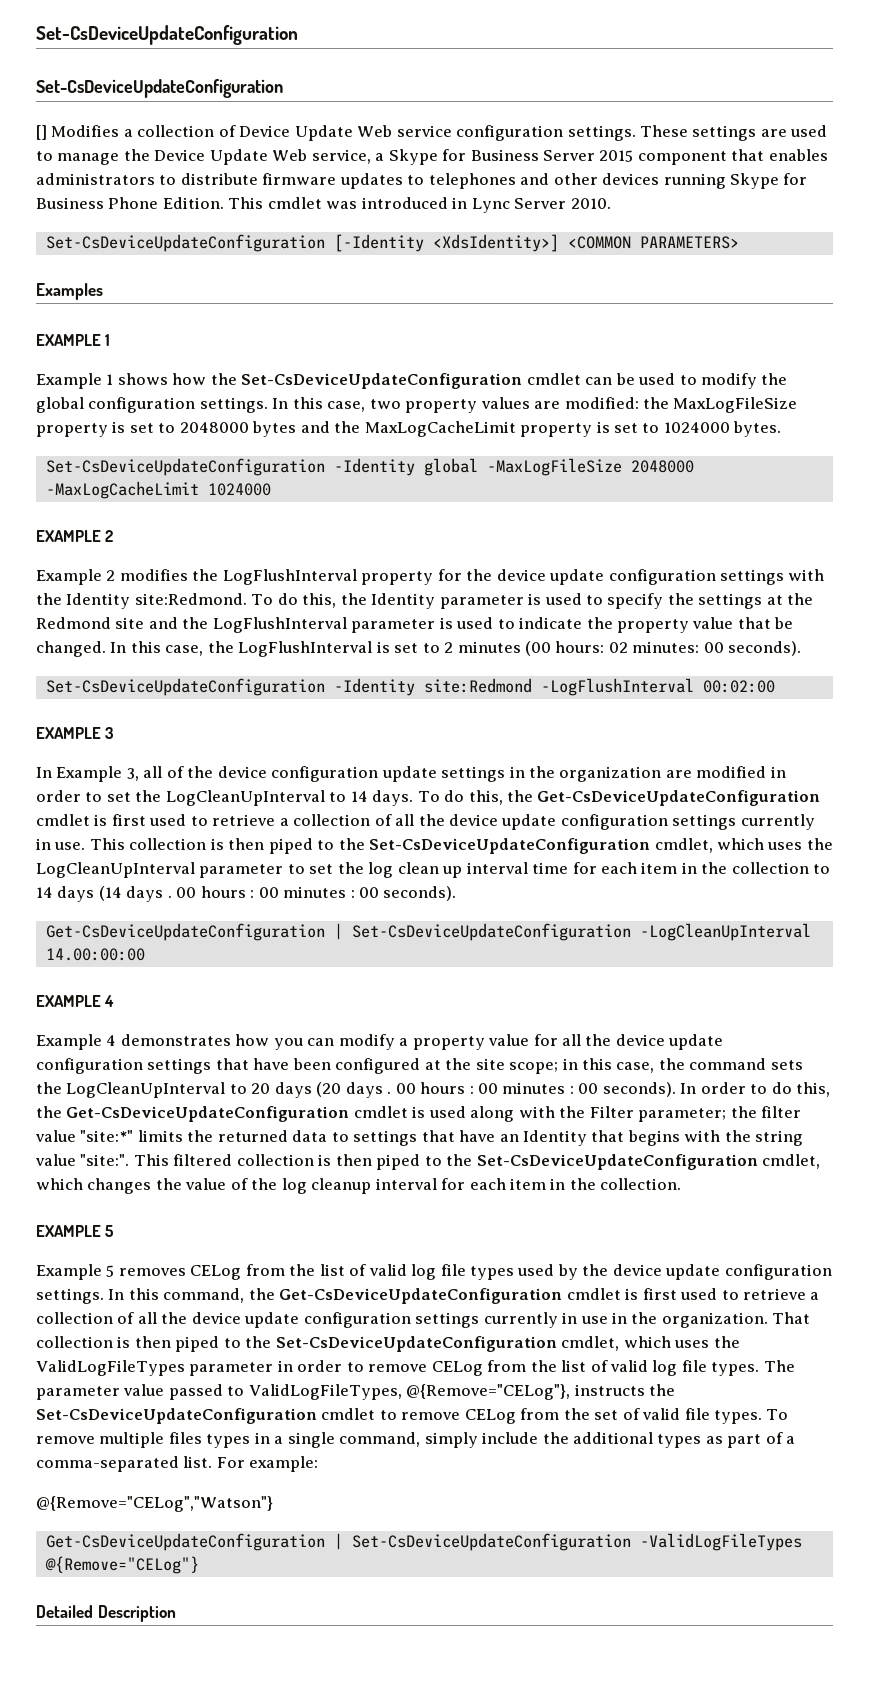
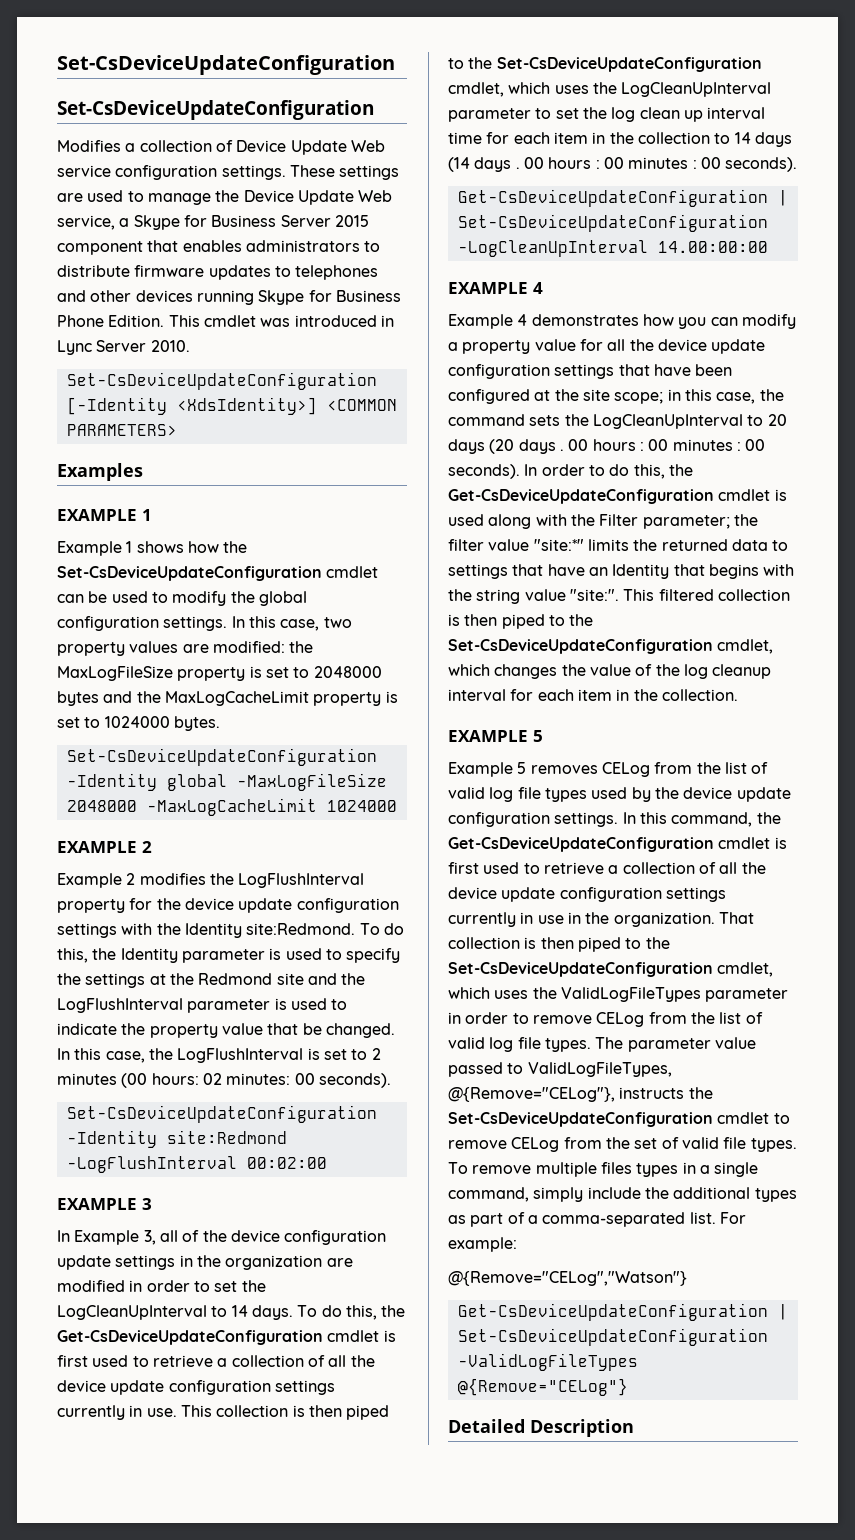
- [] Modifies a collection of Device Update Web service configuration settings.
+ Modifies a collection of Device Update Web service configuration settings.

